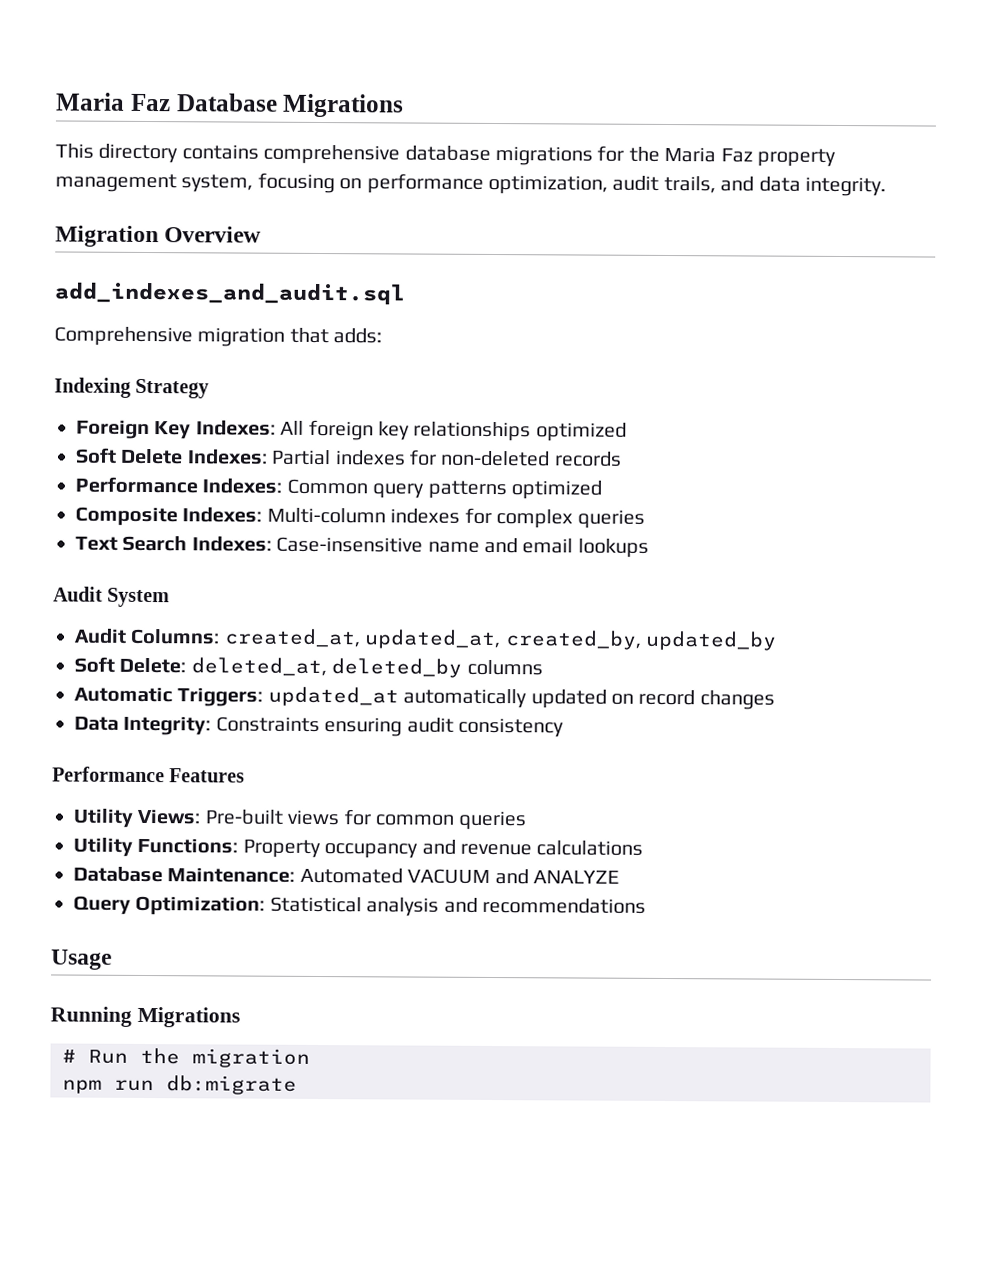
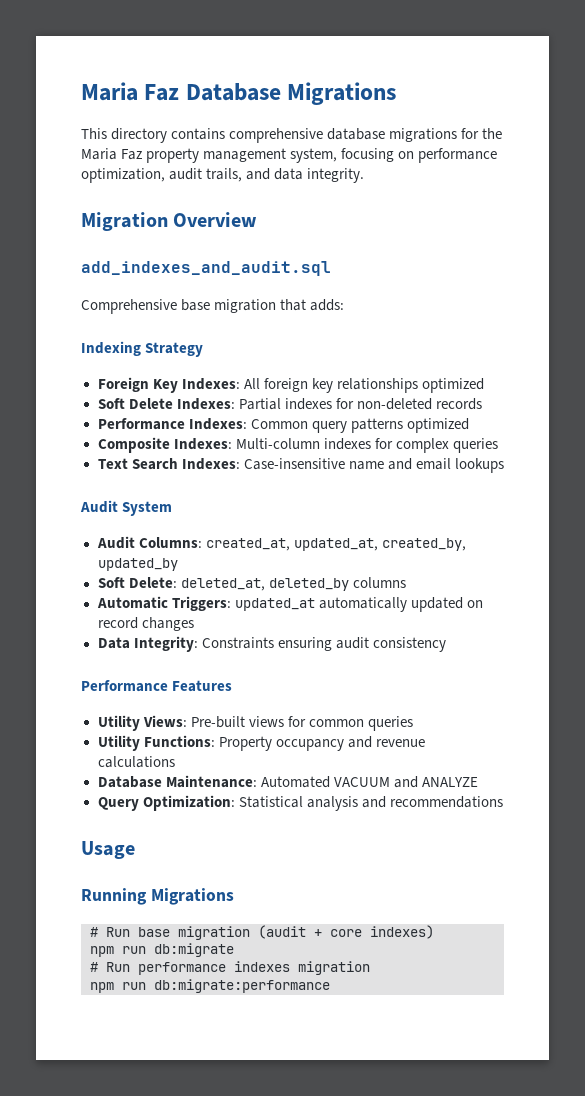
- Comprehensive migration that adds:
+ Comprehensive base migration that adds:
- # Run the migration
+ # Run base migration (audit + core indexes)
+ npm run db:migrate
+ # Run performance indexes migration
- npm run db:migrate
+ npm run db:migrate:performance

